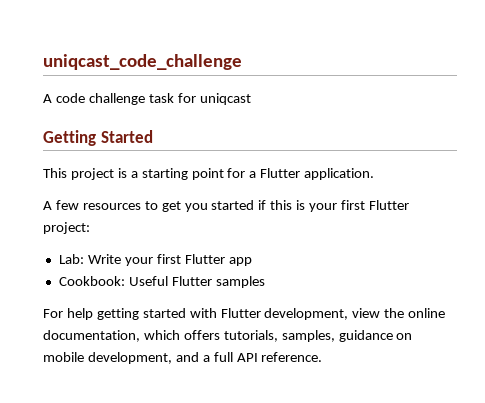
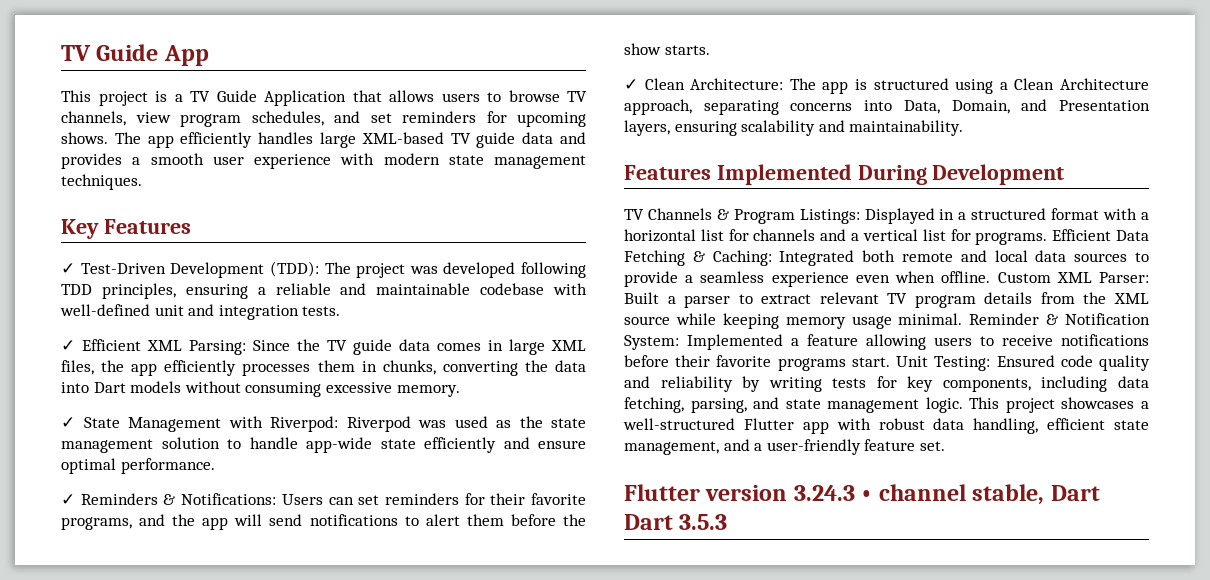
- uniqcast_code_challenge
- A code challenge task for uniqcast
- Getting Started
- This project is a starting point for a Flutter application.
- A few resources to get you started if this is your first Flutter project:
- Lab: Write your first Flutter app
- Cookbook: Useful Flutter samples
- For help getting started with Flutter development, view the online documentation, which offers tutorials, samples, guidance on mobile development, and a full API reference.
+ TV Guide App
+ This project is a TV Guide Application that allows users to browse TV channels, view program schedules, and set reminders for upcoming shows. The app efficiently handles large XML-based TV guide data and provides a smooth user experience with modern state management techniques.
+ Key Features
+ ✓ Test-Driven Development (TDD): The project was developed following TDD principles, ensuring a reliable and maintainable codebase with well-defined unit and integration tests.
+ ✓ Efficient XML Parsing: Since the TV guide data comes in large XML files, the app efficiently processes them in chunks, converting the data into Dart models without consuming excessive memory.
+ ✓ State Management with Riverpod: Riverpod was used as the state management solution to handle app-wide state efficiently and ensure optimal performance.
+ ✓ Reminders & Notifications: Users can set reminders for their favorite programs, and the app will send notifications to alert them before the show starts.
+ ✓ Clean Architecture: The app is structured using a Clean Architecture approach, separating concerns into Data, Domain, and Presentation layers, ensuring scalability and maintainability.
+ Features Implemented During Development
+ TV Channels & Program Listings: Displayed in a structured format with a horizontal list for channels and a vertical list for programs. Efficient Data Fetching & Caching: Integrated both remote and local data sources to provide a seamless experience even when offline. Custom XML Parser: Built a parser to extract relevant TV program details from the XML source while keeping memory usage minimal. Reminder & Notification System: Implemented a feature allowing users to receive notifications before their favorite programs start. Unit Testing: Ensured code quality and reliability by writing tests for key components, including data fetching, parsing, and state management logic. This project showcases a well-structured Flutter app with robust data handling, efficient state management, and a user-friendly feature set.
+ Flutter version 3.24.3 • channel stable, Dart Dart 3.5.3

